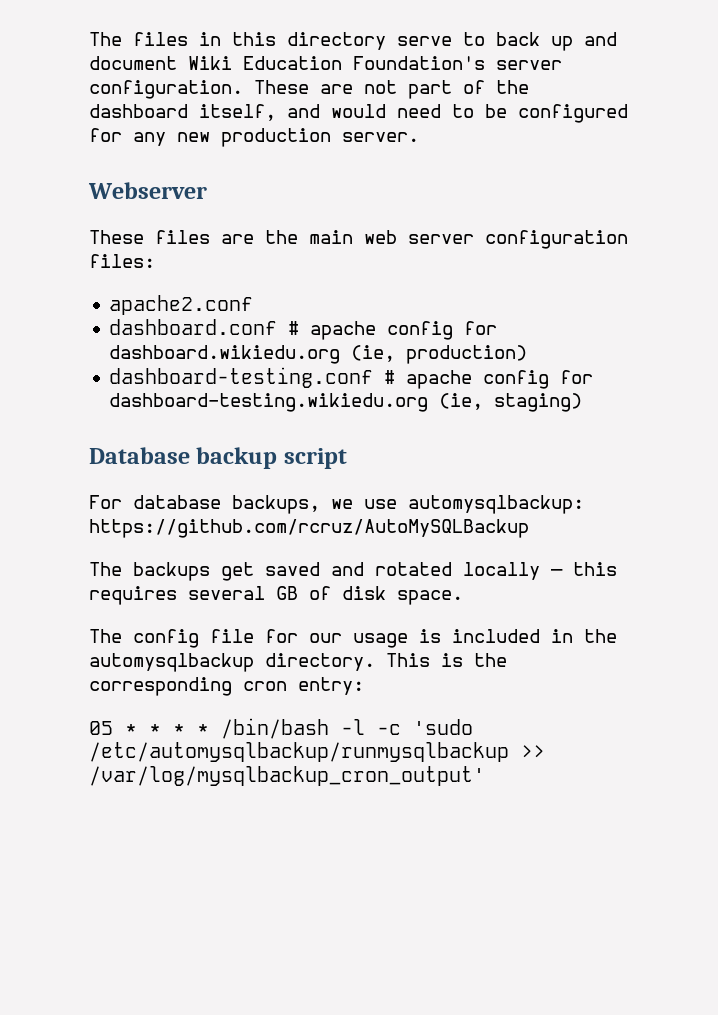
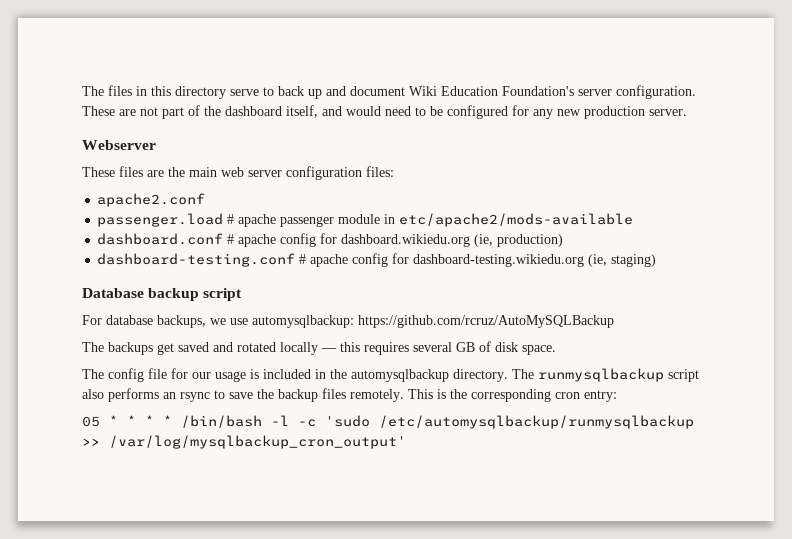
+ passenger.load # apache passenger module in etc/apache2/mods-available
+ The runmysqlbackup script also performs an rsync to save the backup files remotely.

